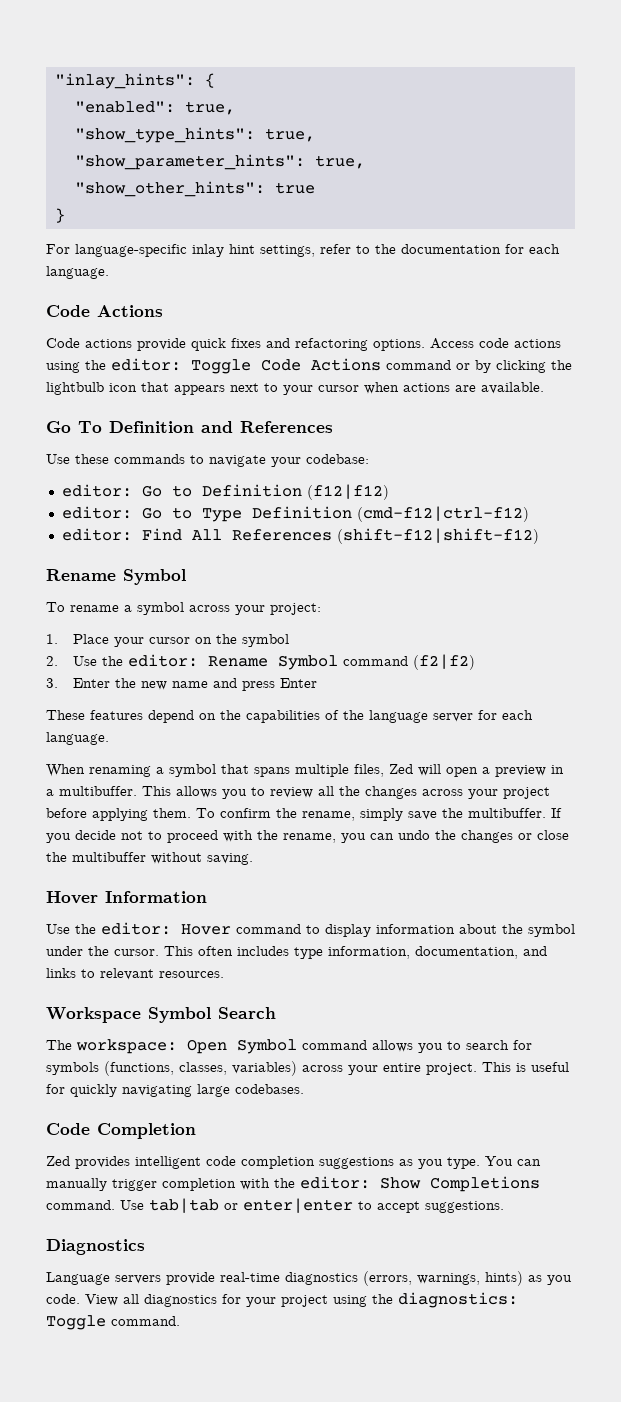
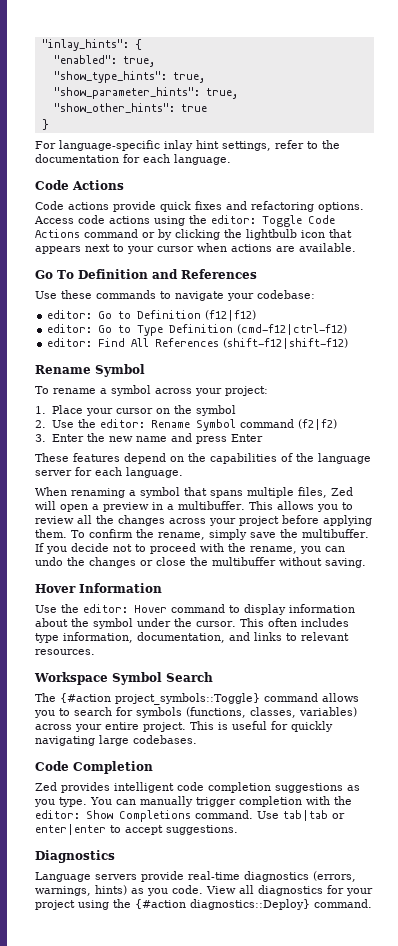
- The workspace: Open Symbol command allows you to search for symbols (functions, classes, variables) across your entire project.
+ The {#action project_symbols::Toggle} command allows you to search for symbols (functions, classes, variables) across your entire project.
- View all diagnostics for your project using the diagnostics: Toggle command.
+ View all diagnostics for your project using the {#action diagnostics::Deploy} command.

